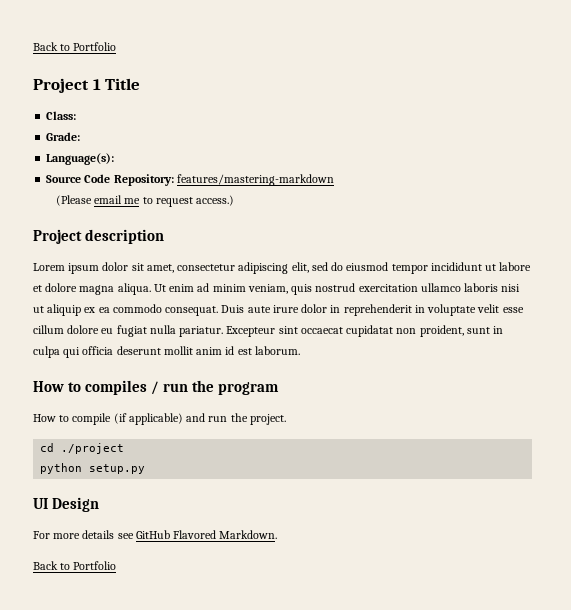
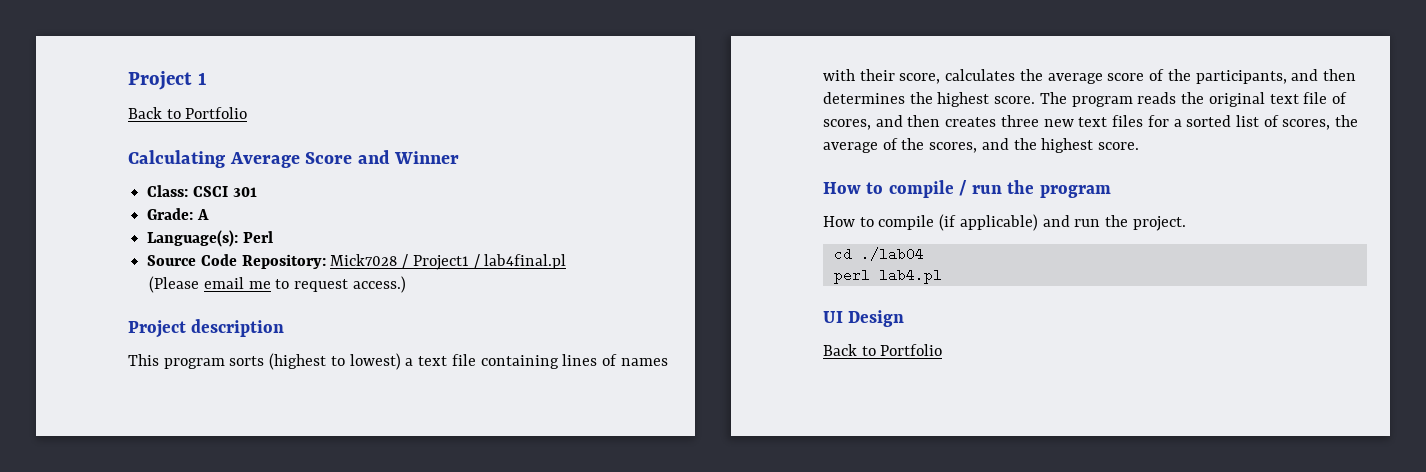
+ Project 1
- Project 1 Title
+ Calculating Average Score and Winner
- Class:
+ Class: CSCI 301
- Grade:
+ Grade: A
- Language(s):
+ Language(s): Perl
- Source Code Repository: features/mastering-markdown
+ Source Code Repository: Mick7028 / Project1 / lab4final.pl
- Lorem ipsum dolor sit amet, consectetur adipiscing elit, sed do eiusmod tempor incididunt ut labore et dolore magna aliqua. Ut enim ad minim veniam, quis nostrud exercitation ullamco laboris nisi ut aliquip ex ea commodo consequat. Duis aute irure dolor in reprehenderit in voluptate velit esse cillum dolore eu fugiat nulla pariatur. Excepteur sint occaecat cupidatat non proident, sunt in culpa qui officia deserunt mollit anim id est laborum.
- How to compiles / run the program
+ This program sorts (highest to lowest) a text file containing lines of names with their score, calculates the average score of the participants, and then determines the highest score. The program reads the original text file of scores, and then creates three new text files for a sorted list of scores, the average of the scores, and the highest score.
+ How to compile / run the program
- cd ./project
- python setup.py
+ cd ./lab04
+ perl lab4.pl
- For more details see GitHub Flavored Markdown.

